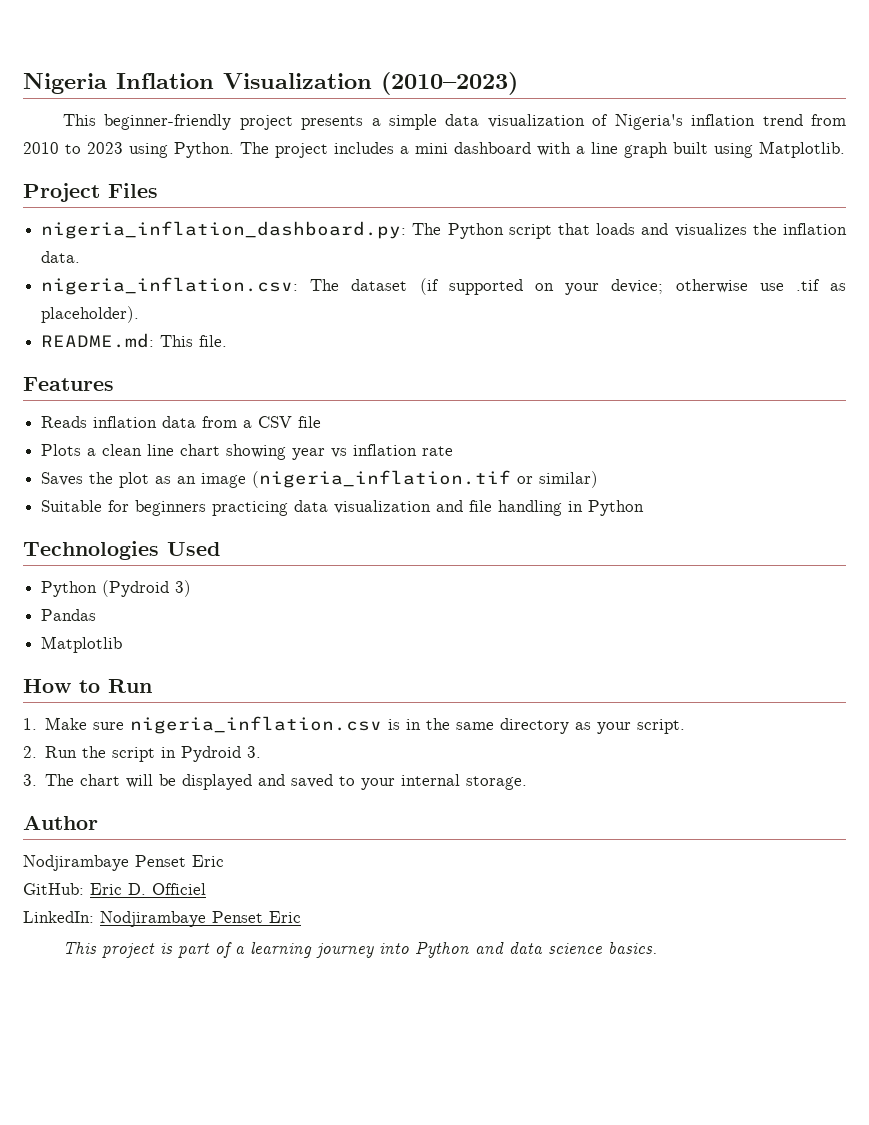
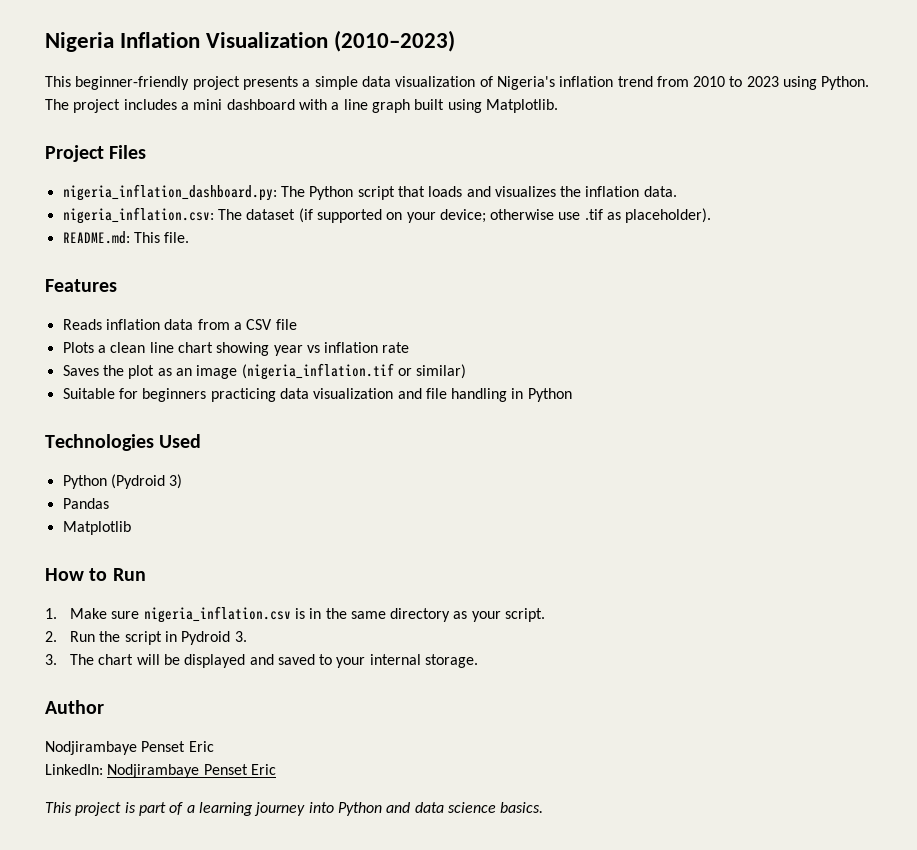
- GitHub: Eric D. Officiel

